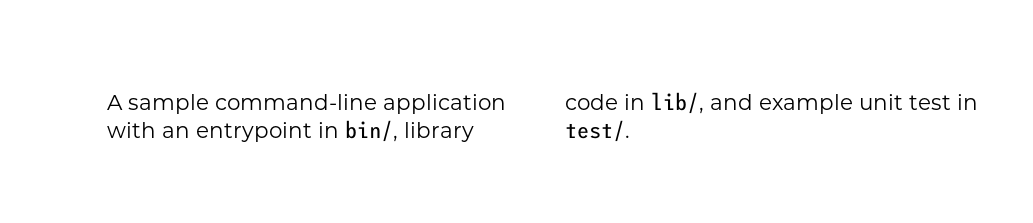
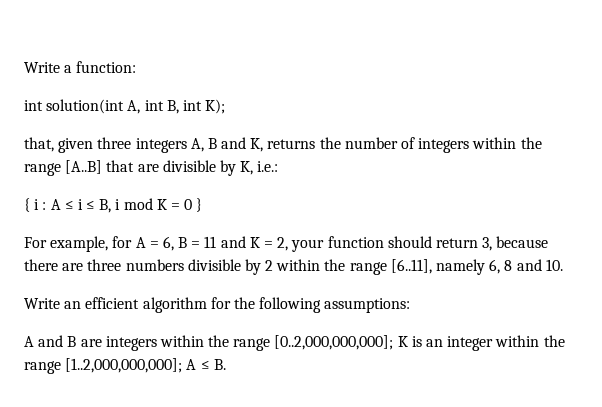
- A sample command-line application with an entrypoint in bin/, library code in lib/, and example unit test in test/.
+ Write a function:
+ int solution(int A, int B, int K);
+ that, given three integers A, B and K, returns the number of integers within the range [A..B] that are divisible by K, i.e.:
+ { i : A ≤ i ≤ B, i mod K = 0 }
+ For example, for A = 6, B = 11 and K = 2, your function should return 3, because there are three numbers divisible by 2 within the range [6..11], namely 6, 8 and 10.
+ Write an efficient algorithm for the following assumptions:
+ A and B are integers within the range [0..2,000,000,000]; K is an integer within the range [1..2,000,000,000]; A ≤ B.

